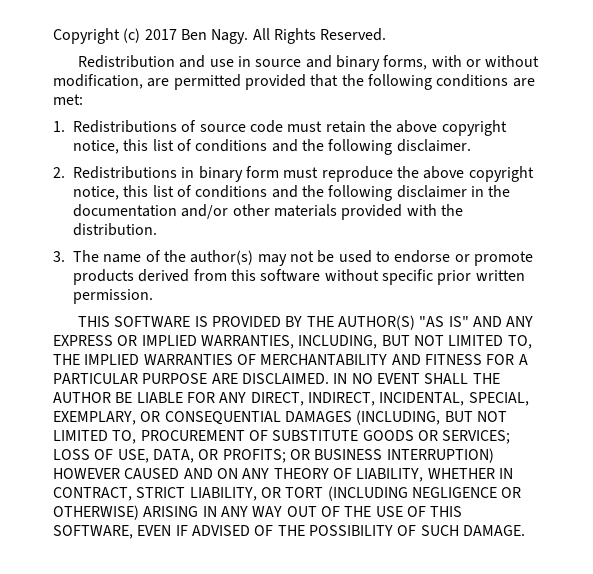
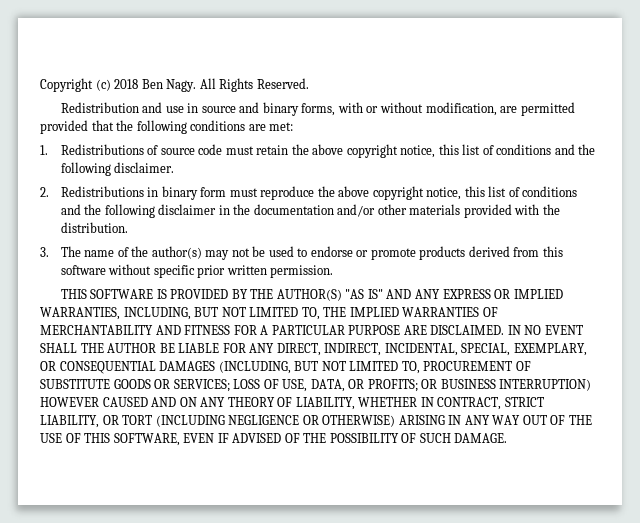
- Copyright (c) 2017 Ben Nagy.
+ Copyright (c) 2018 Ben Nagy.

